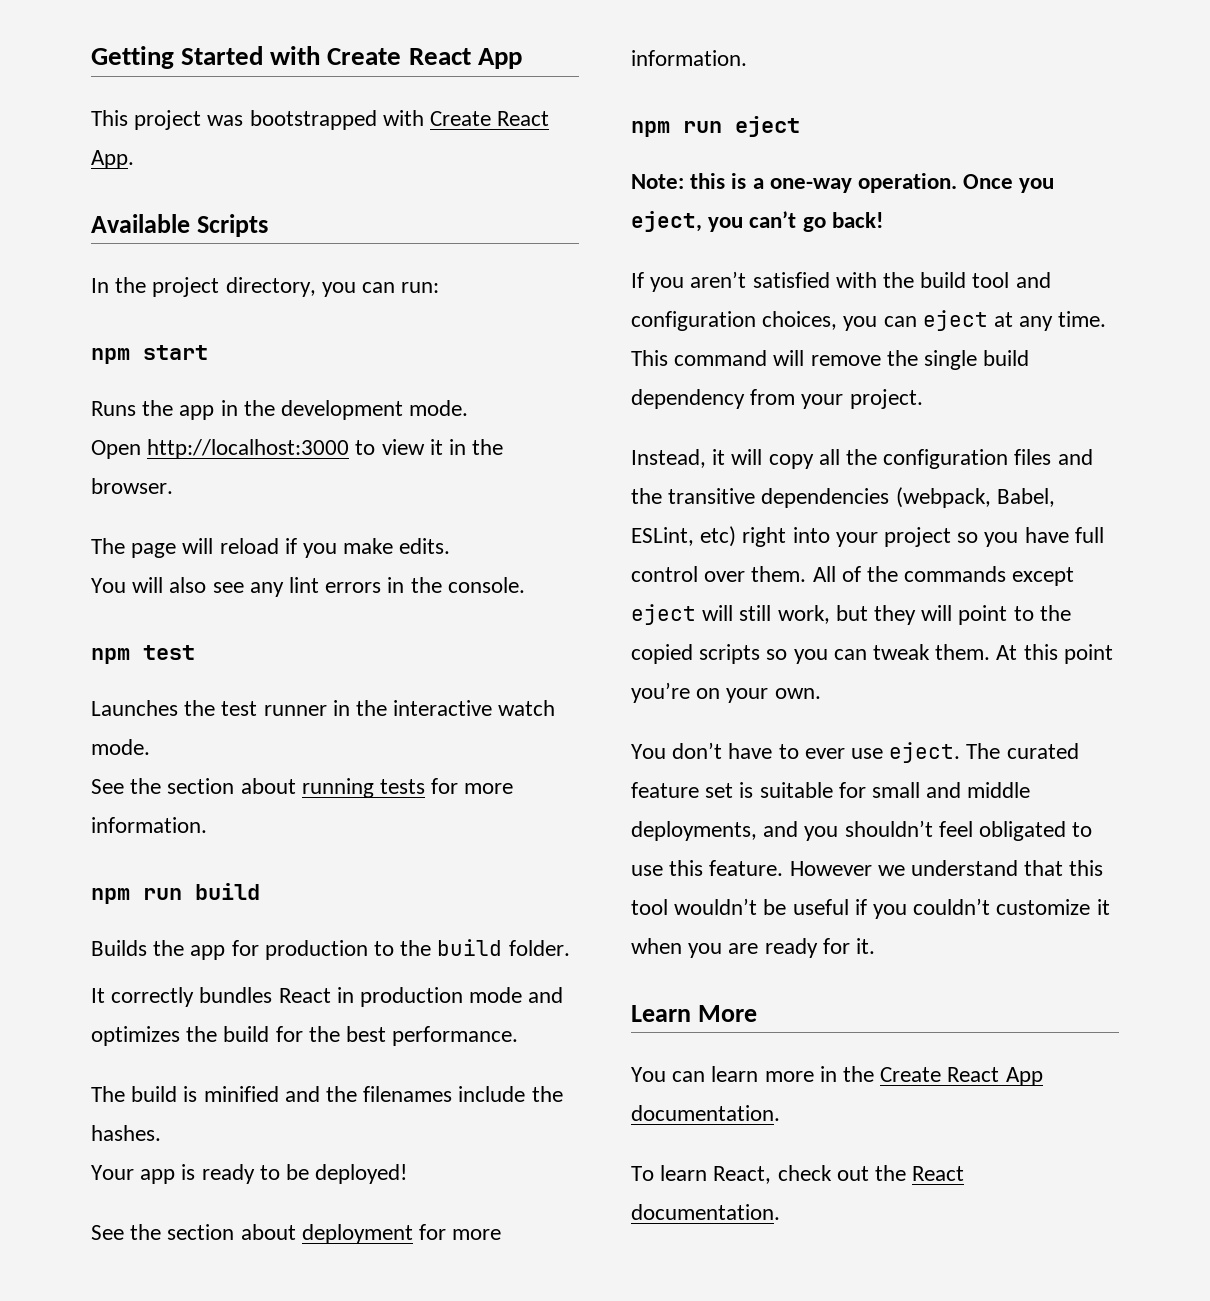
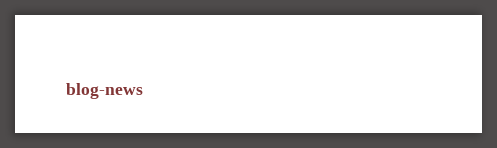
- Getting Started with Create React App
- This project was bootstrapped with Create React App.
- Available Scripts
- In the project directory, you can run:
- npm start
- Runs the app in the development mode.
- Open http://localhost:3000 to view it in the browser.
- The page will reload if you make edits.
- You will also see any lint errors in the console.
- npm test
- Launches the test runner in the interactive watch mode.
- See the section about running tests for more information.
- npm run build
- Builds the app for production to the build folder.
- It correctly bundles React in production mode and optimizes the build for the best performance.
- The build is minified and the filenames include the hashes.
- Your app is ready to be deployed!
- See the section about deployment for more information.
- npm run eject
- Note: this is a one-way operation. Once you eject, you can’t go back!
- If you aren’t satisfied with the build tool and configuration choices, you can eject at any time. This command will remove the single build dependency from your project.
- Instead, it will copy all the configuration files and the transitive dependencies (webpack, Babel, ESLint, etc) right into your project so you have full control over them. All of the commands except eject will still work, but they will point to the copied scripts so you can tweak them. At this point you’re on your own.
- You don’t have to ever use eject. The curated feature set is suitable for small and middle deployments, and you shouldn’t feel obligated to use this feature. However we understand that this tool wouldn’t be useful if you couldn’t customize it when you are ready for it.
- Learn More
- You can learn more in the Create React App documentation.
- To learn React, check out the React documentation.
+ blog-news

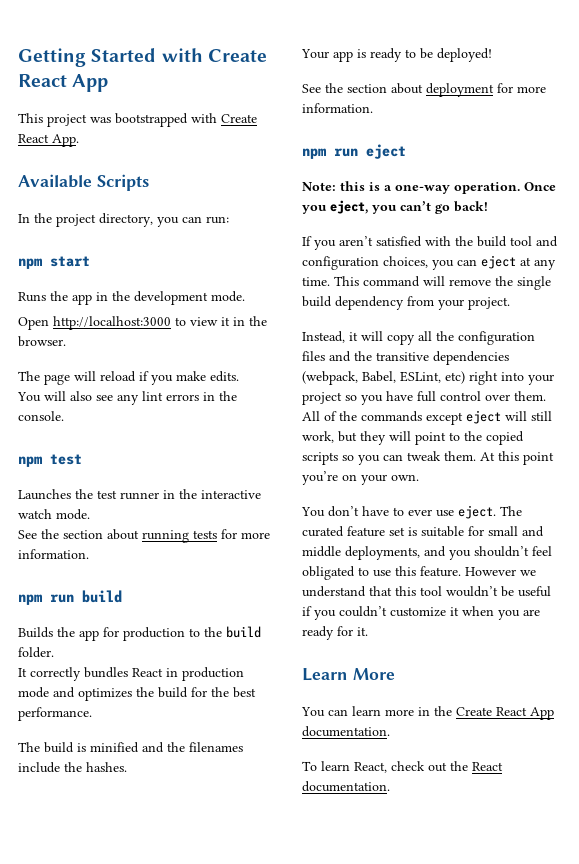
- blog-news
+ Getting Started with Create React App
+ This project was bootstrapped with Create React App.
+ Available Scripts
+ In the project directory, you can run:
+ npm start
+ Runs the app in the development mode.
+ Open http://localhost:3000 to view it in the browser.
+ The page will reload if you make edits.
+ You will also see any lint errors in the console.
+ npm test
+ Launches the test runner in the interactive watch mode.
+ See the section about running tests for more information.
+ npm run build
+ Builds the app for production to the build folder.
+ It correctly bundles React in production mode and optimizes the build for the best performance.
+ The build is minified and the filenames include the hashes.
+ Your app is ready to be deployed!
+ See the section about deployment for more information.
+ npm run eject
+ Note: this is a one-way operation. Once you eject, you can’t go back!
+ If you aren’t satisfied with the build tool and configuration choices, you can eject at any time. This command will remove the single build dependency from your project.
+ Instead, it will copy all the configuration files and the transitive dependencies (webpack, Babel, ESLint, etc) right into your project so you have full control over them. All of the commands except eject will still work, but they will point to the copied scripts so you can tweak them. At this point you’re on your own.
+ You don’t have to ever use eject. The curated feature set is suitable for small and middle deployments, and you shouldn’t feel obligated to use this feature. However we understand that this tool wouldn’t be useful if you couldn’t customize it when you are ready for it.
+ Learn More
+ You can learn more in the Create React App documentation.
+ To learn React, check out the React documentation.

